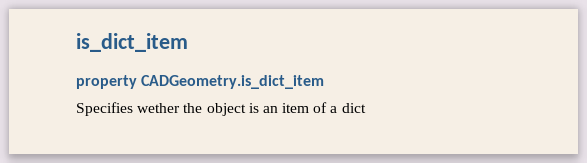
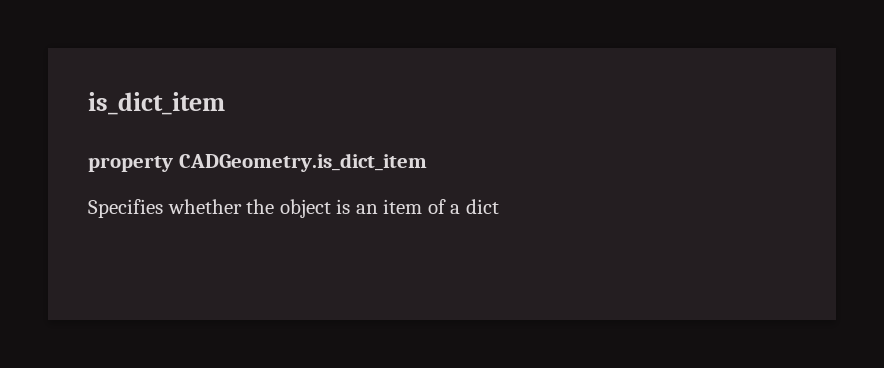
- Specifies wether the object is an item of a dict
+ Specifies whether the object is an item of a dict

